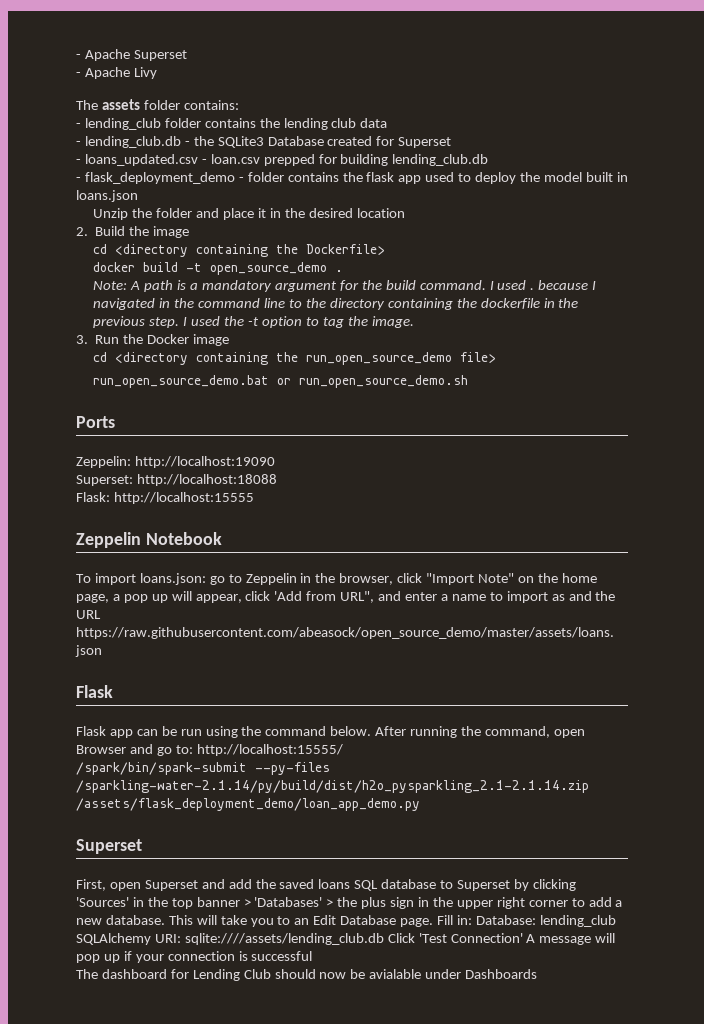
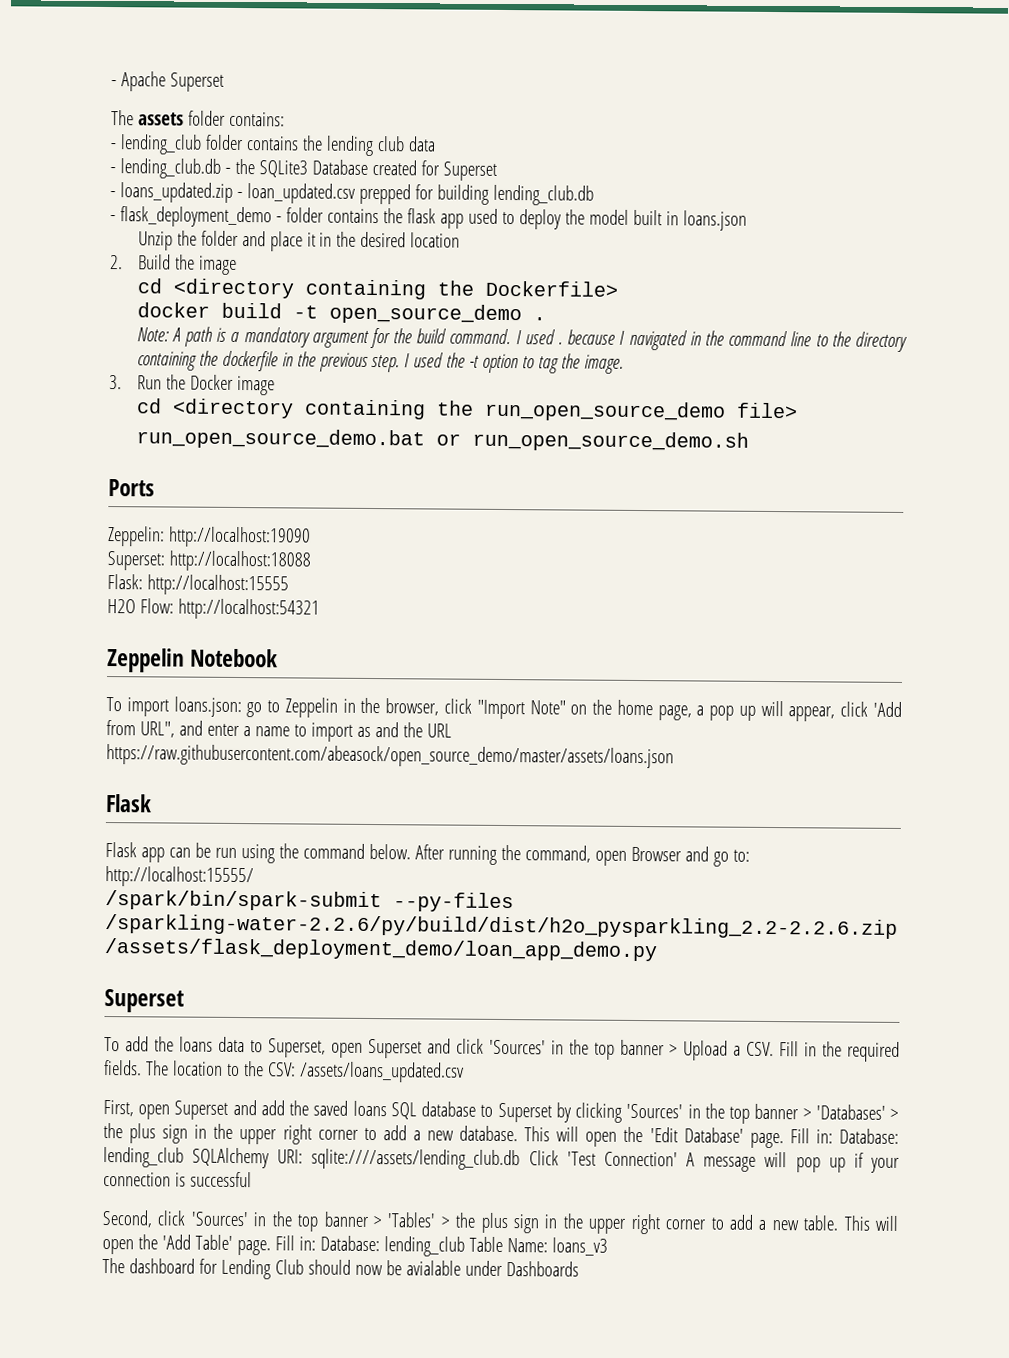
- - Apache Livy
- - loans_updated.csv - loan.csv prepped for building lending_club.db
+ - loans_updated.zip - loan_updated.csv prepped for building lending_club.db
+ H2O Flow: http://localhost:54321
- /spark/bin/spark-submit --py-files /sparkling-water-2.1.14/py/build/dist/h2o_pysparkling_2.1-2.1.14.zip /assets/flask_deployment_demo/loan_app_demo.py
+ /spark/bin/spark-submit --py-files /sparkling-water-2.2.6/py/build/dist/h2o_pysparkling_2.2-2.2.6.zip /assets/flask_deployment_demo/loan_app_demo.py
+ To add the loans data to Superset, open Superset and click 'Sources' in the top banner > Upload a CSV. Fill in the required fields. The location to the CSV: /assets/loans_updated.csv
- This will take you to an Edit Database page.
+ This will open the 'Edit Database' page.
+ Second, click 'Sources' in the top banner > 'Tables' > the plus sign in the upper right corner to add a new table. This will open the 'Add Table' page. Fill in: Database: lending_club Table Name: loans_v3

